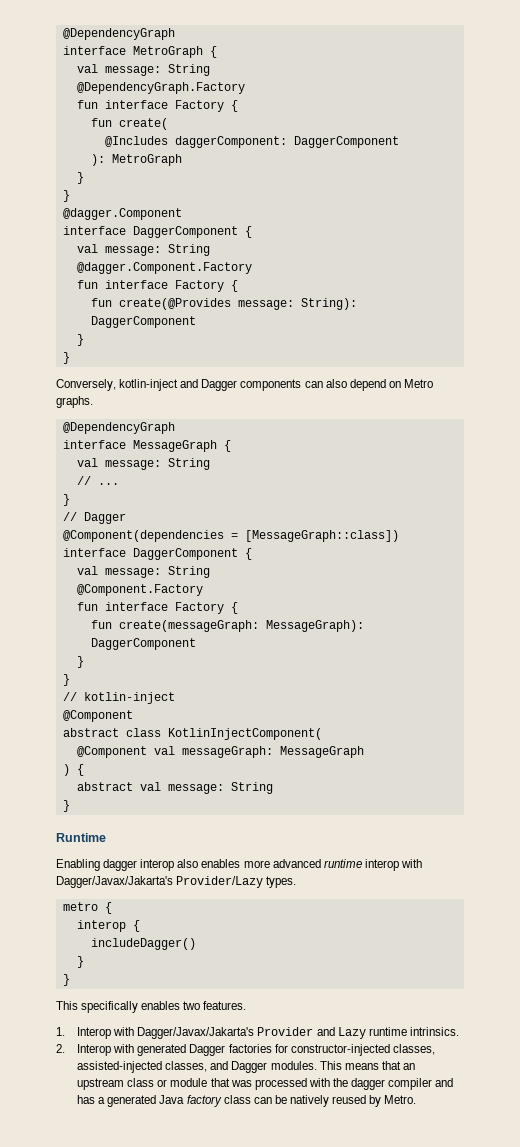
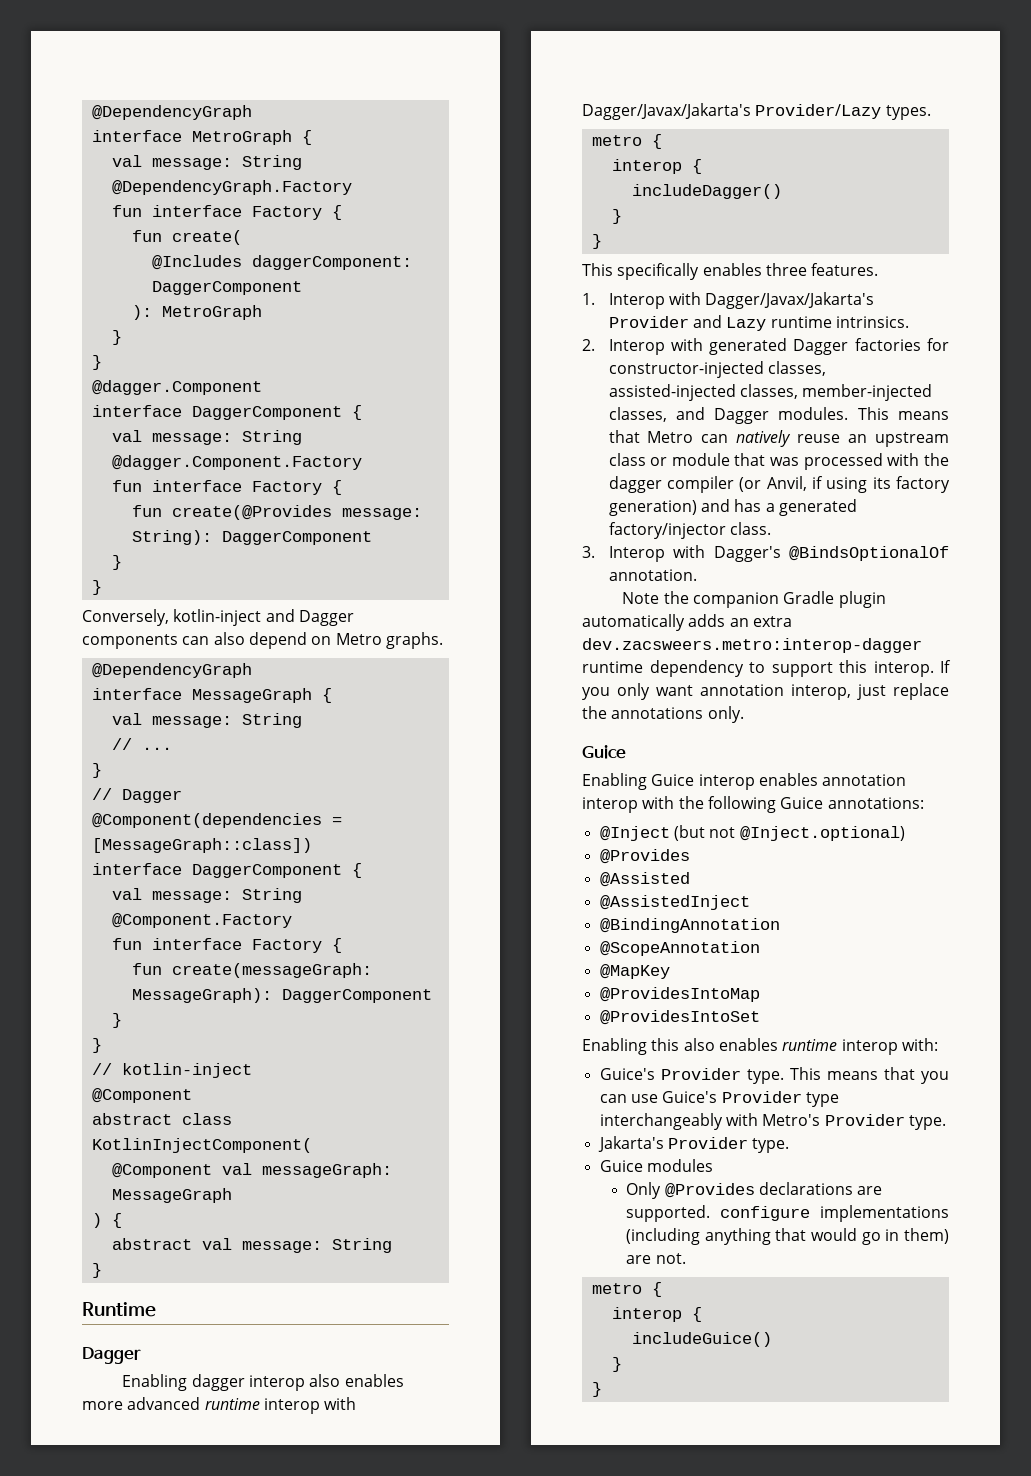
  Runtime
+ Dagger
- This specifically enables two features.
+ This specifically enables three features.
- 2. Interop with generated Dagger factories for constructor-injected classes, assisted-injected classes, and Dagger modules.
+ 2. Interop with generated Dagger factories for constructor-injected classes, assisted-injected classes, member-injected classes, and Dagger modules.
- This means that an upstream class or module that was processed with the dagger compiler and has a generated Java factory class can be natively reused by Metro.
+ This means that Metro can natively reuse an upstream class or module that was processed with the dagger compiler (or Anvil, if using its factory generation) and has a generated factory/injector class.
+ 3. Interop with Dagger's @BindsOptionalOf annotation.
+ Note the companion Gradle plugin automatically adds an extra dev.zacsweers.metro:interop-dagger runtime dependency to support this interop. If you only want annotation interop, just replace the annotations only.
+ Guice
+ Enabling Guice interop enables annotation interop with the following Guice annotations:
+ @Inject (but not @Inject.optional)
+ @Provides
+ @Assisted
+ @AssistedInject
+ @BindingAnnotation
+ @ScopeAnnotation
+ @MapKey
+ @ProvidesIntoMap
+ @ProvidesIntoSet
+ Enabling this also enables runtime interop with:
+ Guice's Provider type. This means that you can use Guice's Provider type interchangeably with Metro's Provider type.
+ Jakarta's Provider type.
+ Guice modules
+ Only @Provides declarations are supported. configure implementations (including anything that would go in them) are not.
+ metro {
+ interop {
+ includeGuice()
+ }
+ }

